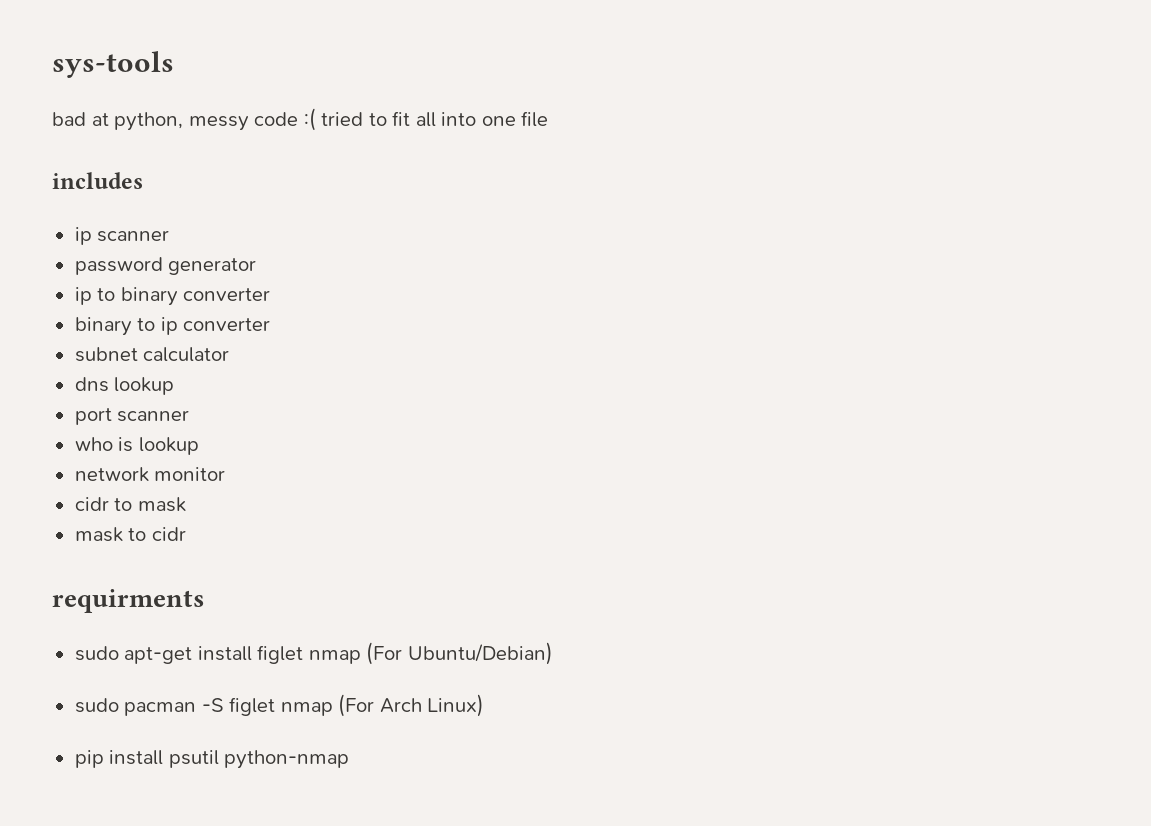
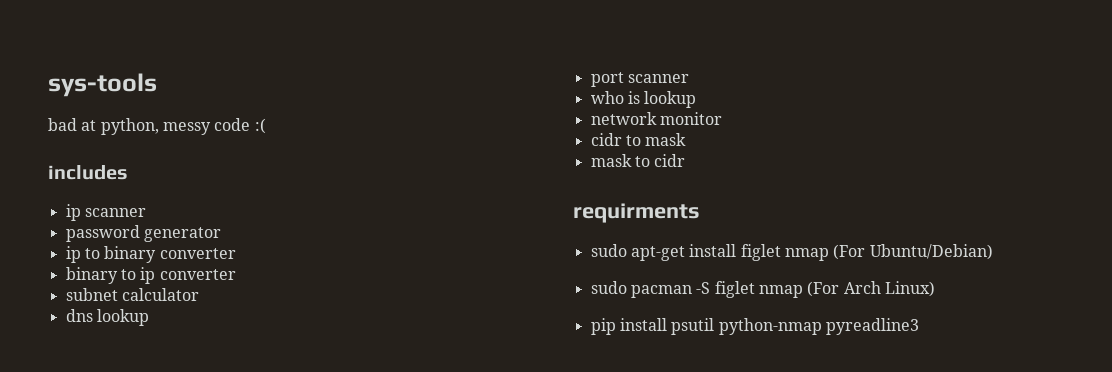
- bad at python, messy code :( tried to fit all into one file
+ bad at python, messy code :(
- pip install psutil python-nmap
+ pip install psutil python-nmap pyreadline3

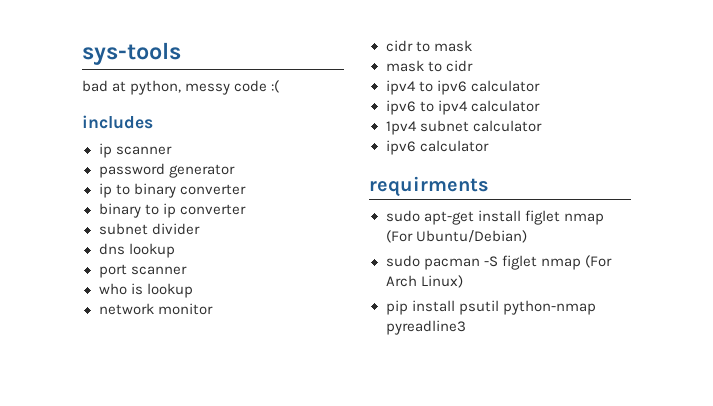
- subnet calculator
+ subnet divider
+ ipv4 to ipv6 calculator
+ ipv6 to ipv4 calculator
+ 1pv4 subnet calculator
+ ipv6 calculator

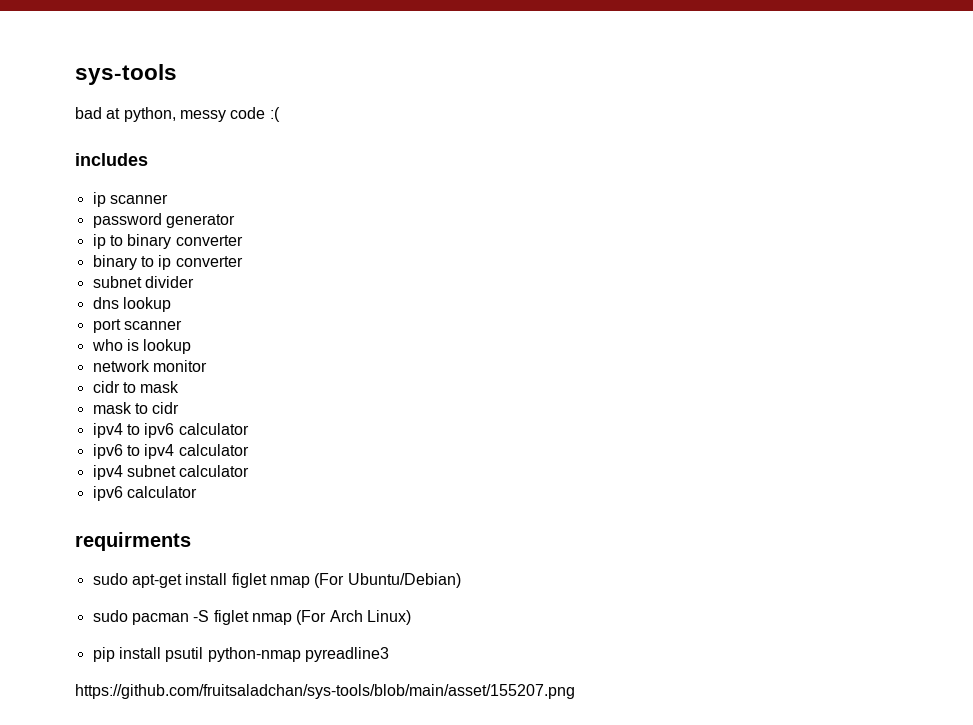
- 1pv4 subnet calculator
+ ipv4 subnet calculator
+ https://github.com/fruitsaladchan/sys-tools/blob/main/asset/155207.png

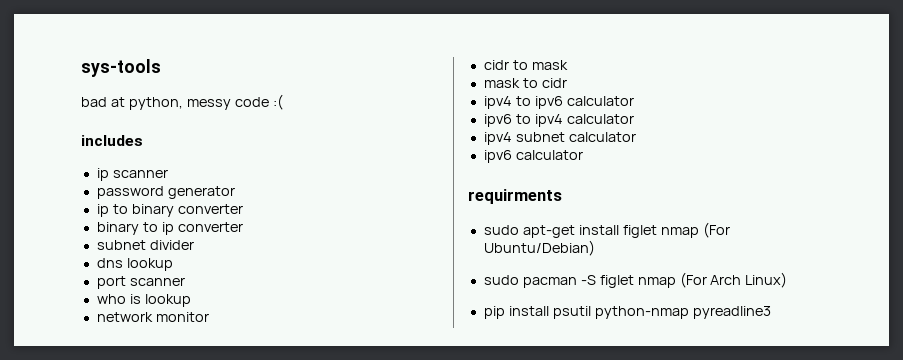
- https://github.com/fruitsaladchan/sys-tools/blob/main/asset/155207.png

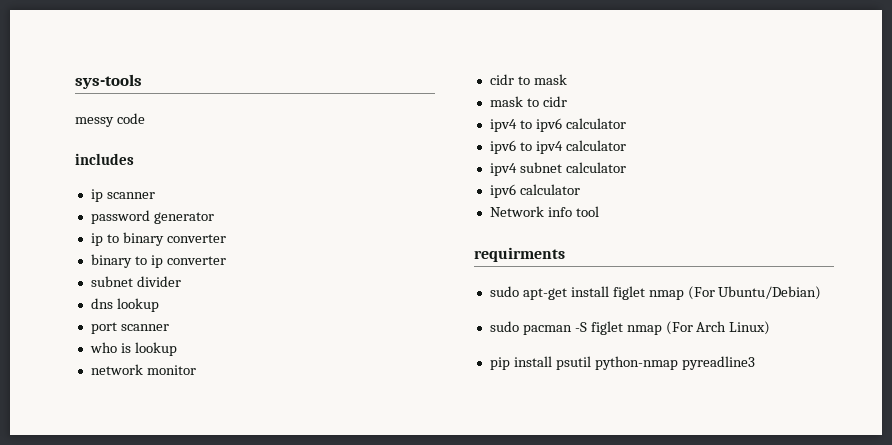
- bad at python, messy code :(
+ messy code
+ Network info tool

